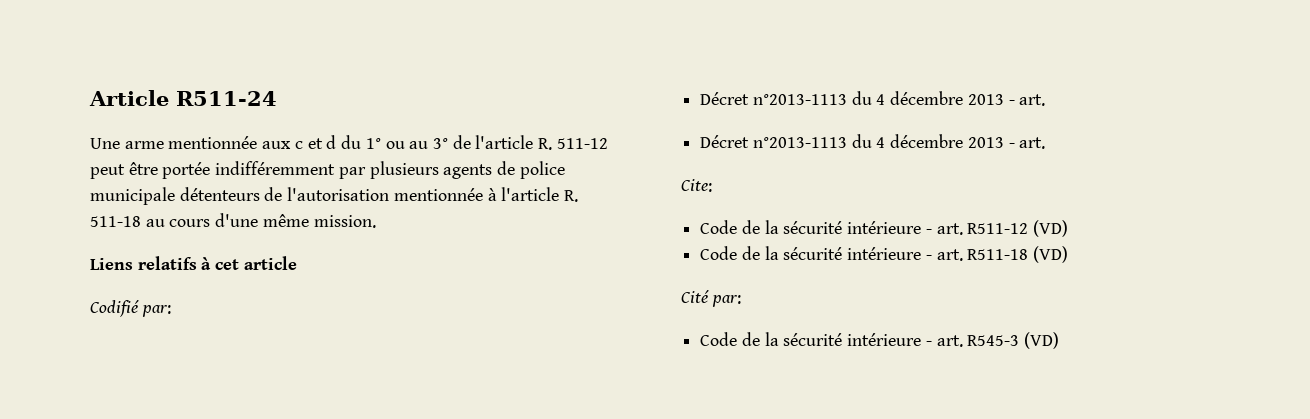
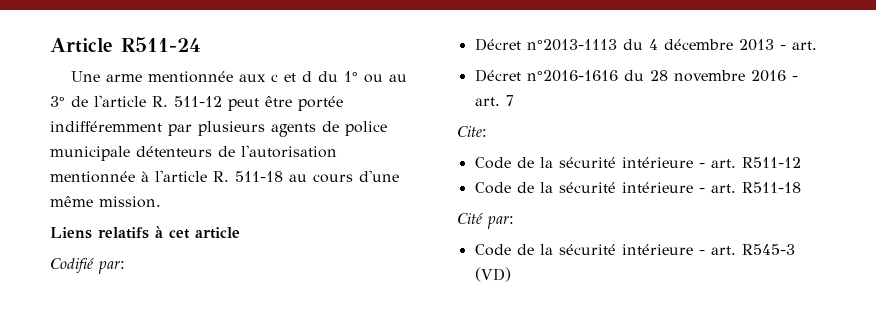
  Codifié par:
  Décret n°2013-1113 du 4 décembre 2013 - art.
- Décret n°2013-1113 du 4 décembre 2013 - art.
+ Décret n°2016-1616 du 28 novembre 2016 - art. 7
- Code de la sécurité intérieure - art. R511-12 (VD)
+ Code de la sécurité intérieure - art. R511-12
- Code de la sécurité intérieure - art. R511-18 (VD)
+ Code de la sécurité intérieure - art. R511-18

